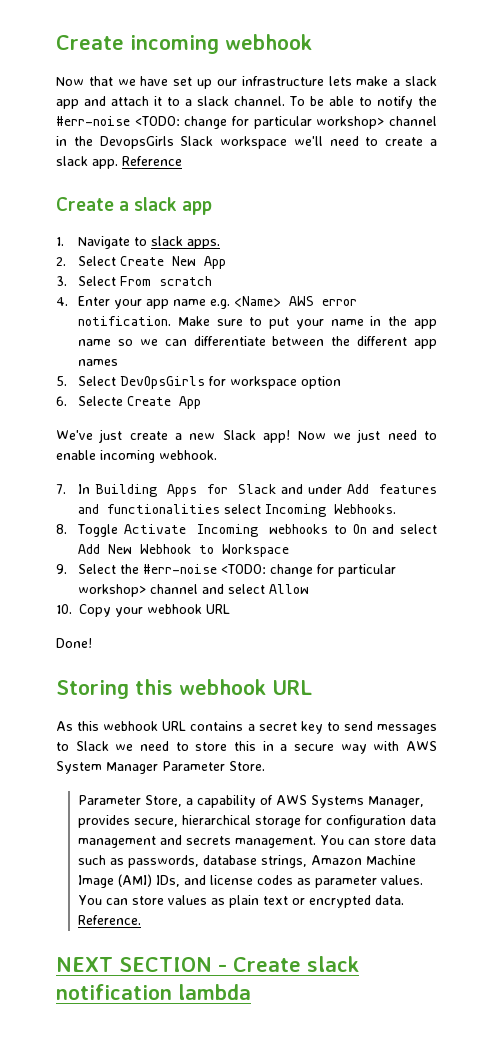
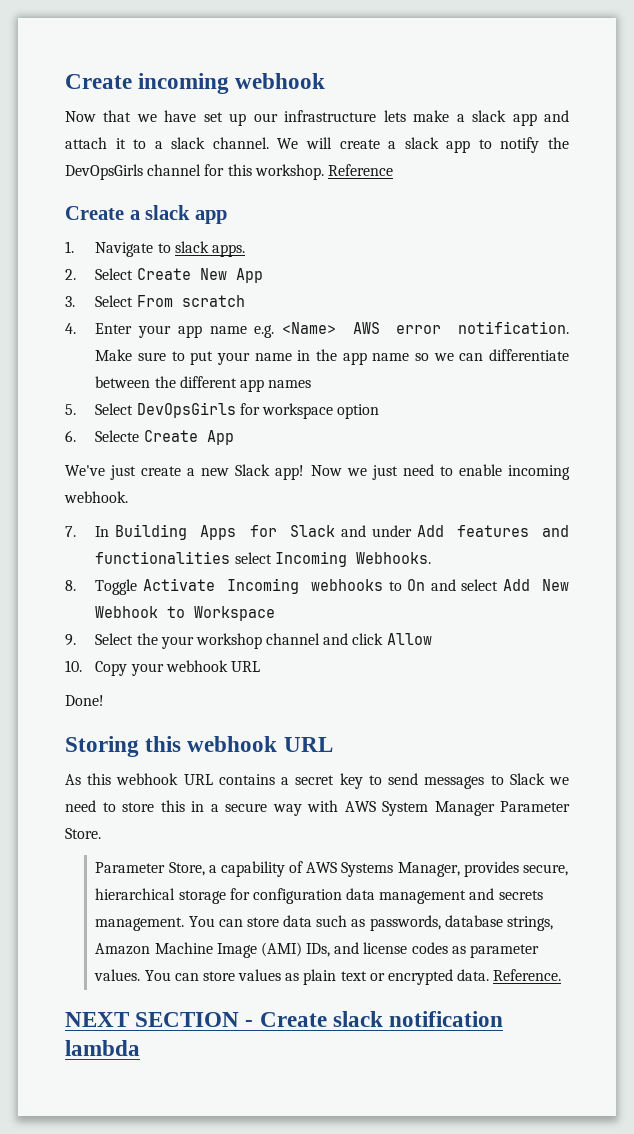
- To be able to notify the #err-noise <TODO: change for particular workshop> channel in the DevopsGirls Slack workspace we'll need to create a slack app.
+ We will create a slack app to notify the DevOpsGirls channel for this workshop.
- 9. Select the #err-noise <TODO: change for particular workshop> channel and select Allow
+ 9. Select the your workshop channel and click Allow

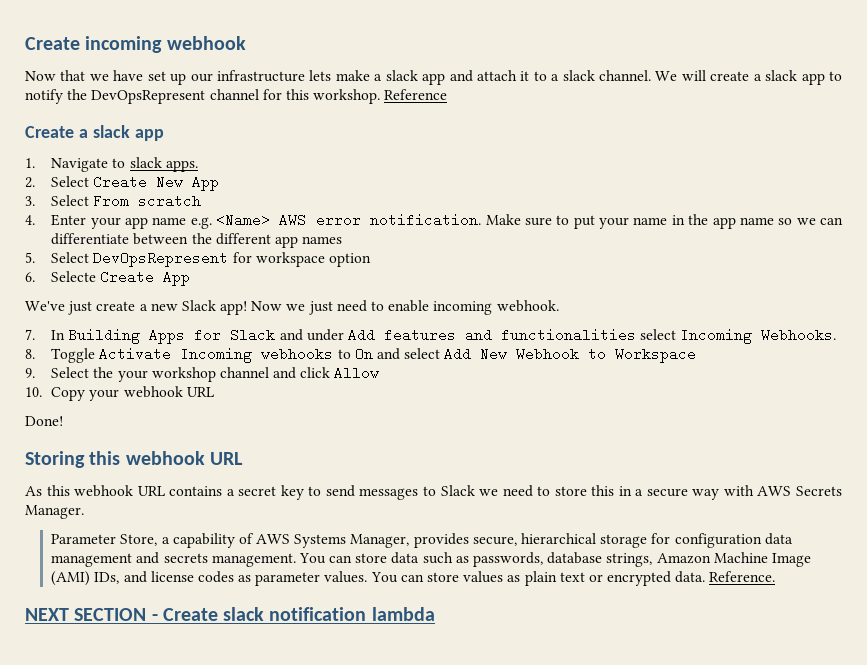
- We will create a slack app to notify the DevOpsGirls channel for this workshop.
+ We will create a slack app to notify the DevOpsRepresent channel for this workshop.
- 5. Select DevOpsGirls for workspace option
+ 5. Select DevOpsRepresent for workspace option
- As this webhook URL contains a secret key to send messages to Slack we need to store this in a secure way with AWS System Manager Parameter Store.
+ As this webhook URL contains a secret key to send messages to Slack we need to store this in a secure way with AWS Secrets Manager.

